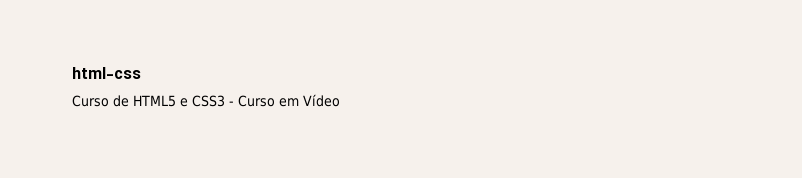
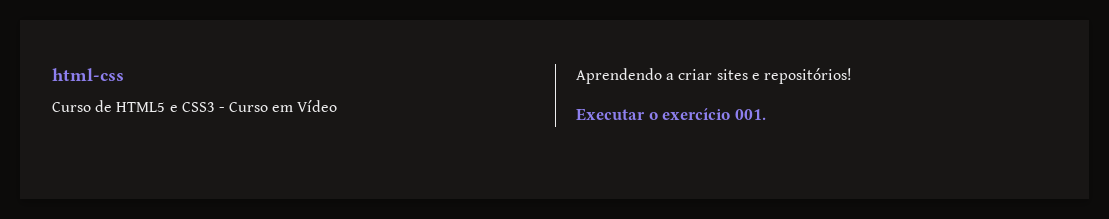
+ Aprendendo a criar sites e repositórios!
+ Executar o exercício 001.

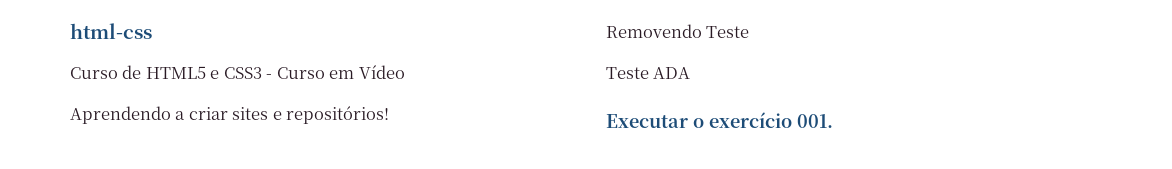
+ Removendo Teste
+ Teste ADA

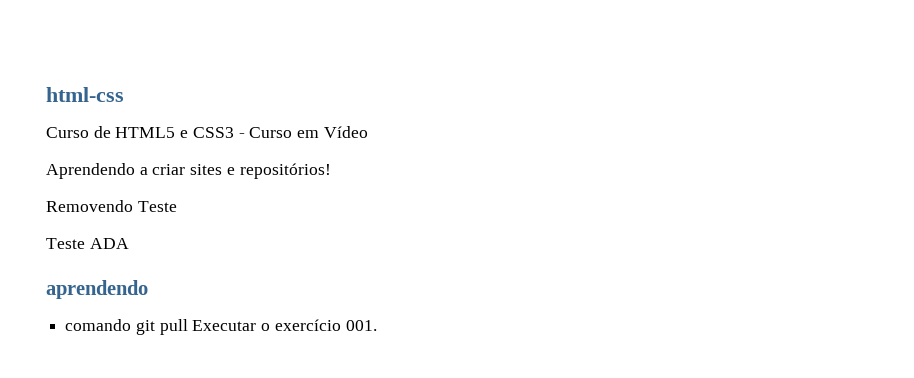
- Executar o exercício 001.
+ aprendendo
+ comando git pull Executar o exercício 001.

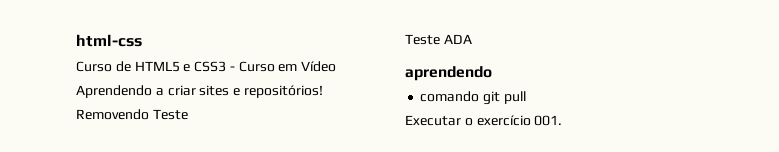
- comando git pull Executar o exercício 001.
+ comando git pull
+ Executar o exercício 001.

